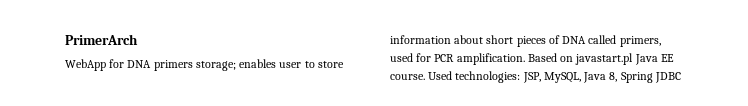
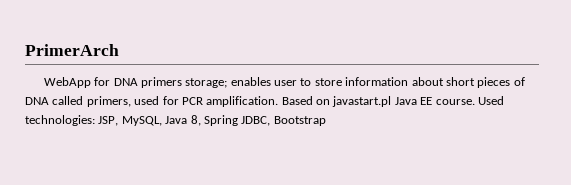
- Used technologies: JSP, MySQL, Java 8, Spring JDBC
+ Used technologies: JSP, MySQL, Java 8, Spring JDBC, Bootstrap

